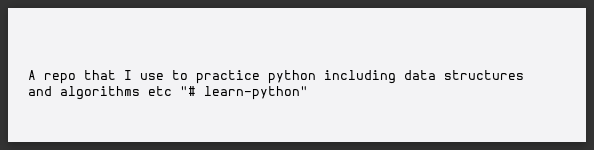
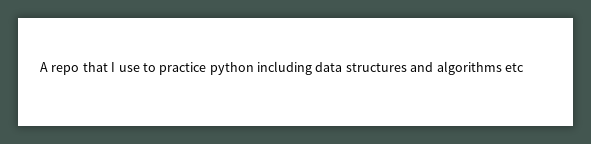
- A repo that I use to practice python including data structures and algorithms etc "# learn-python"
+ A repo that I use to practice python including data structures and algorithms etc

